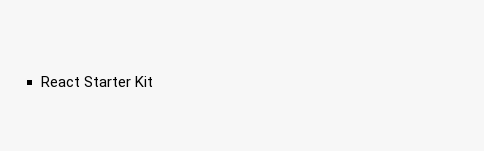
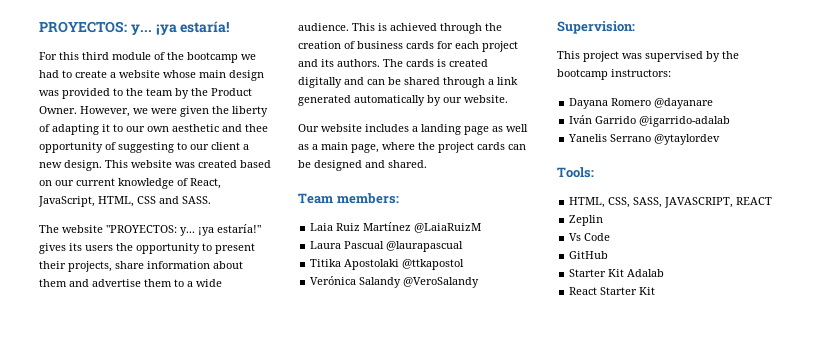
+ PROYECTOS: y... ¡ya estaría!
+ For this third module of the bootcamp we had to create a website whose main design was provided to the team by the Product Owner. However, we were given the liberty of adapting it to our own aesthetic and thee opportunity of suggesting to our client a new design. This website was created based on our current knowledge of React, JavaScript, HTML, CSS and SASS.
+ The website "PROYECTOS: y... ¡ya estaría!" gives its users the opportunity to present their projects, share information about them and advertise them to a wide audience. This is achieved through the creation of business cards for each project and its authors. The cards is created digitally and can be shared through a link generated automatically by our website.
+ Our website includes a landing page as well as a main page, where the project cards can be designed and shared.
+ Team members:
+ Laia Ruiz Martínez @LaiaRuizM
+ Laura Pascual @laurapascual
+ Titika Apostolaki @ttkapostol
+ Verónica Salandy @VeroSalandy
+ Supervision:
+ This project was supervised by the bootcamp instructors:
+ Dayana Romero @dayanare
+ Iván Garrido @igarrido-adalab
+ Yanelis Serrano @ytaylordev
+ Tools:
+ HTML, CSS, SASS, JAVASCRIPT, REACT
+ Zeplin
+ Vs Code
+ GitHub
+ Starter Kit Adalab

